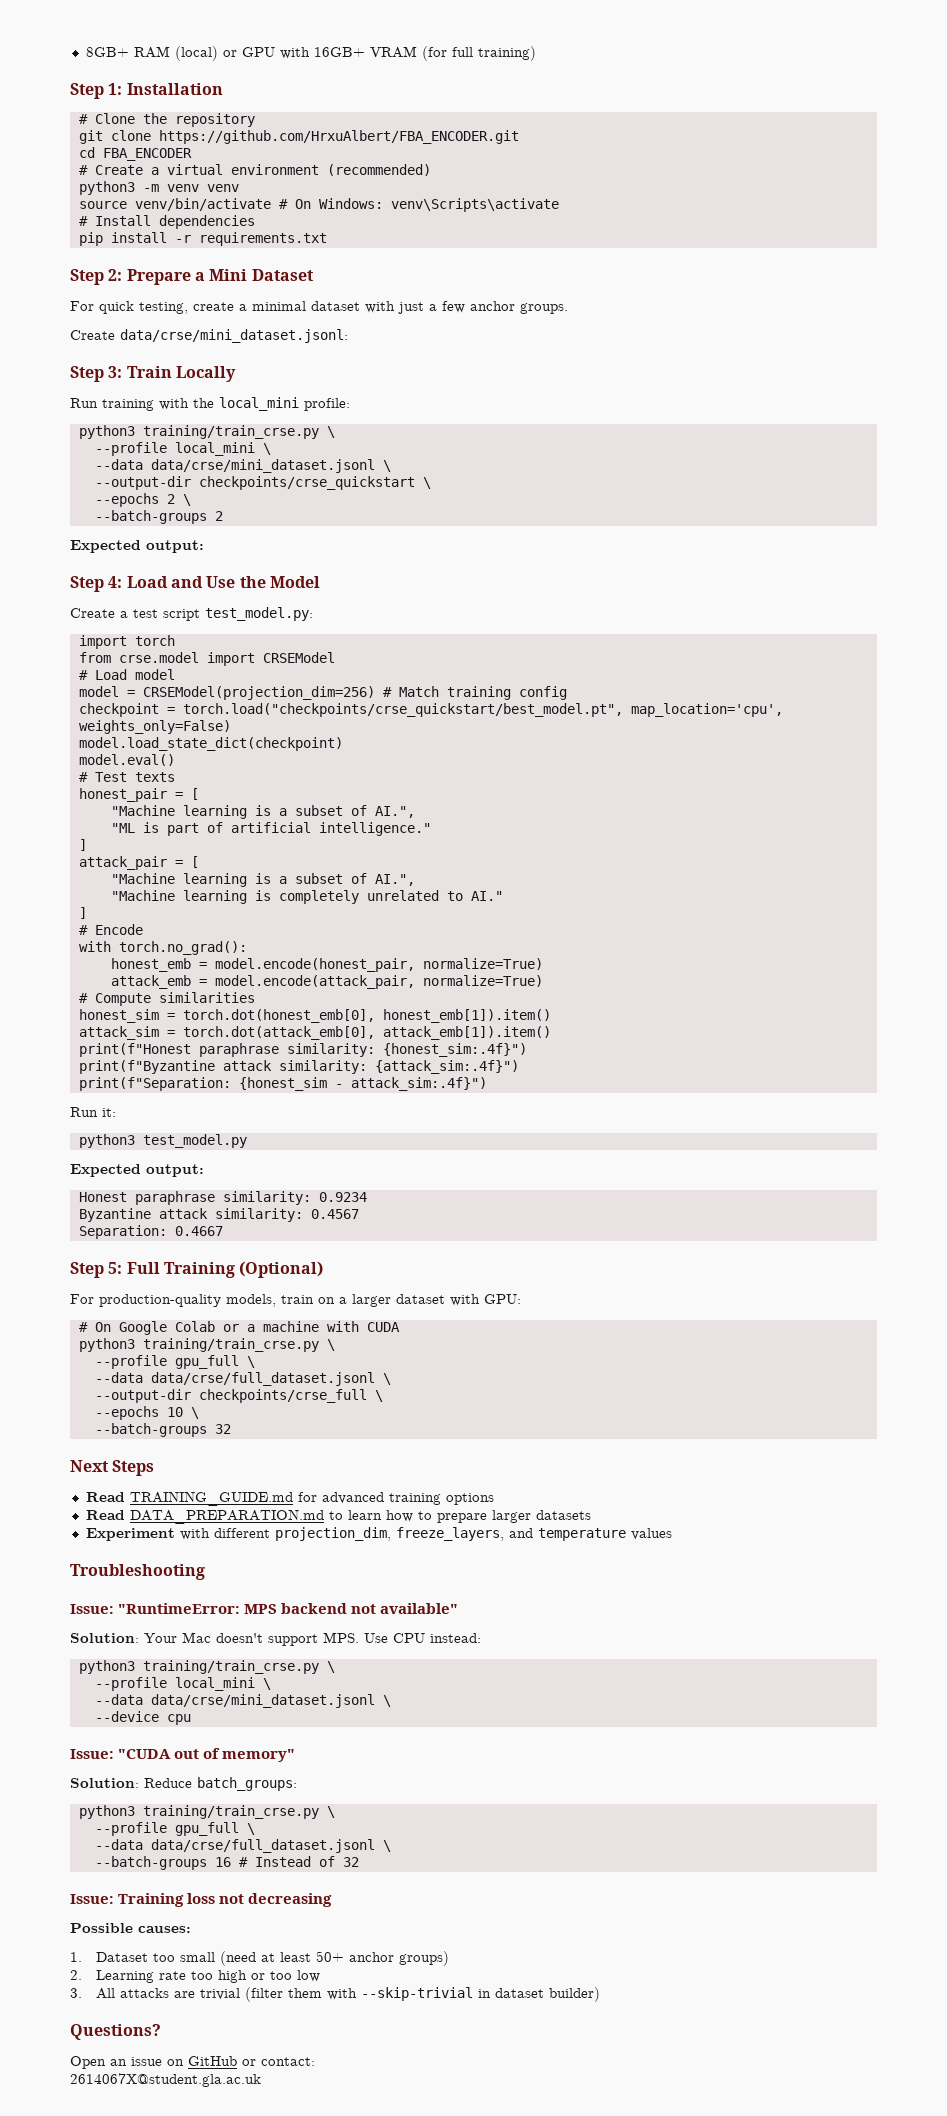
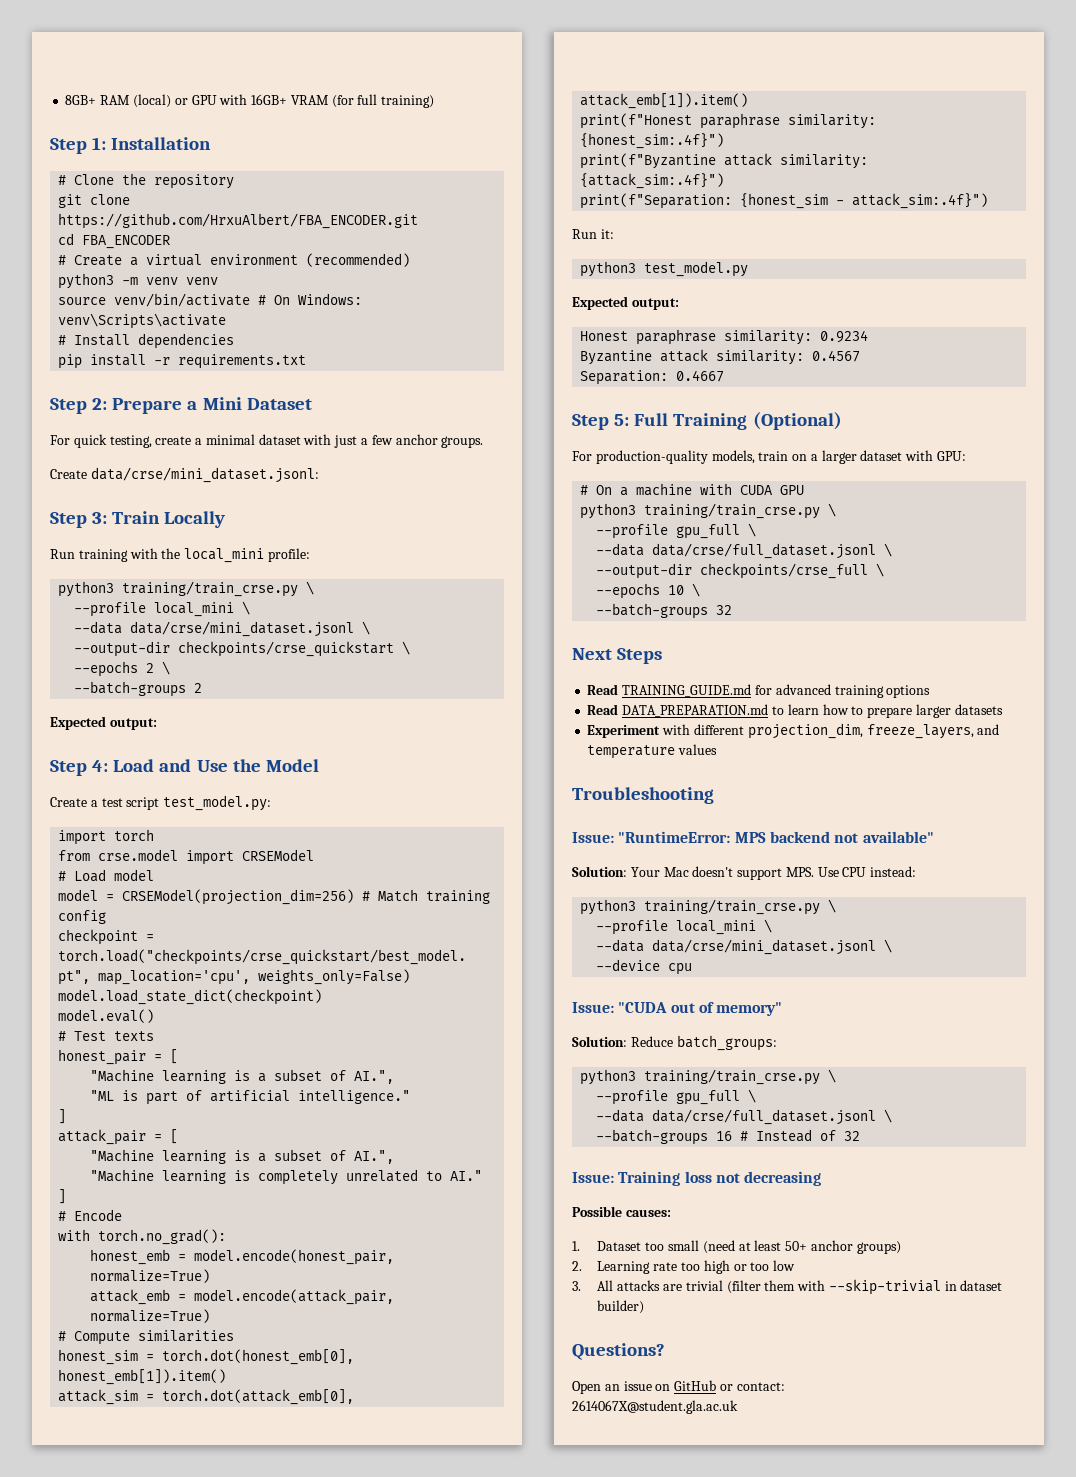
- # On Google Colab or a machine with CUDA
+ # On a machine with CUDA GPU

